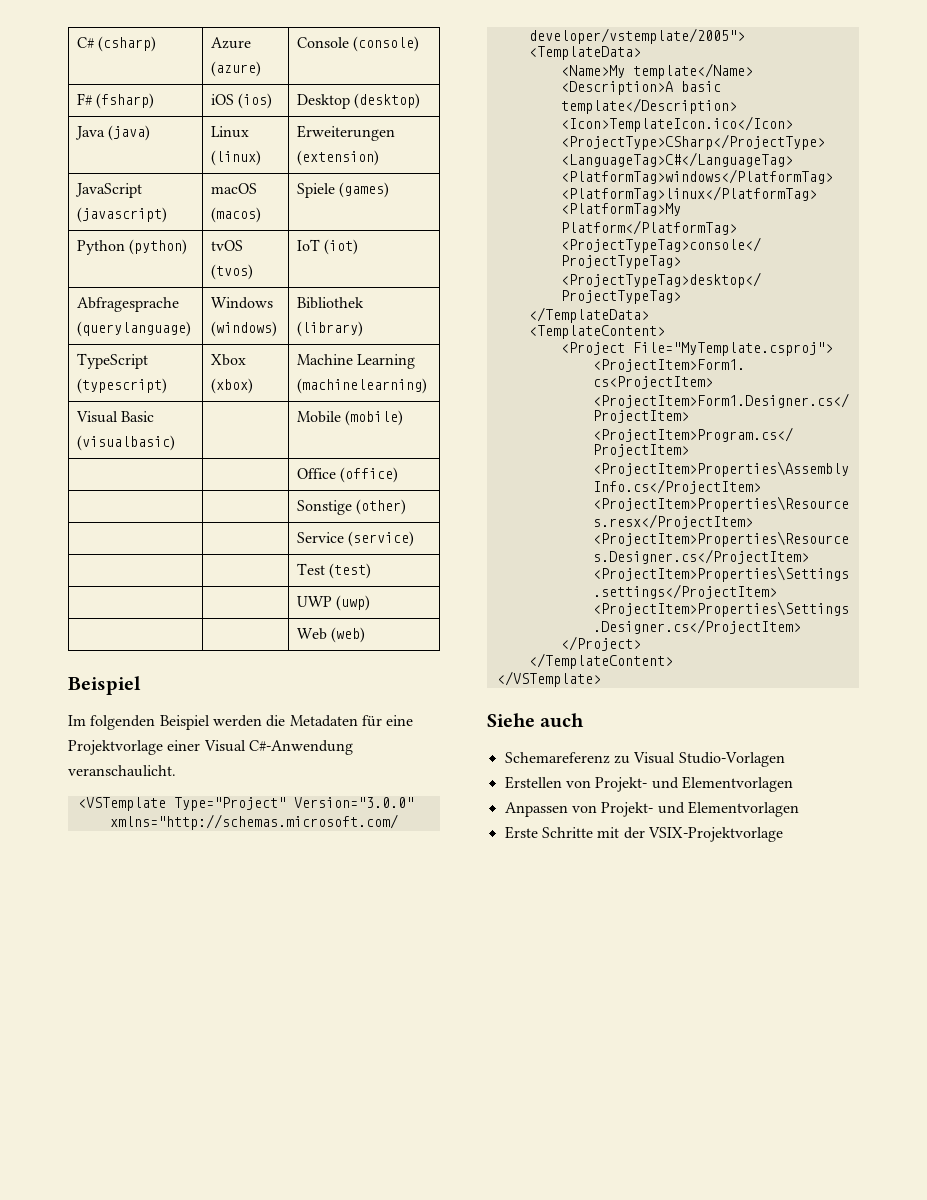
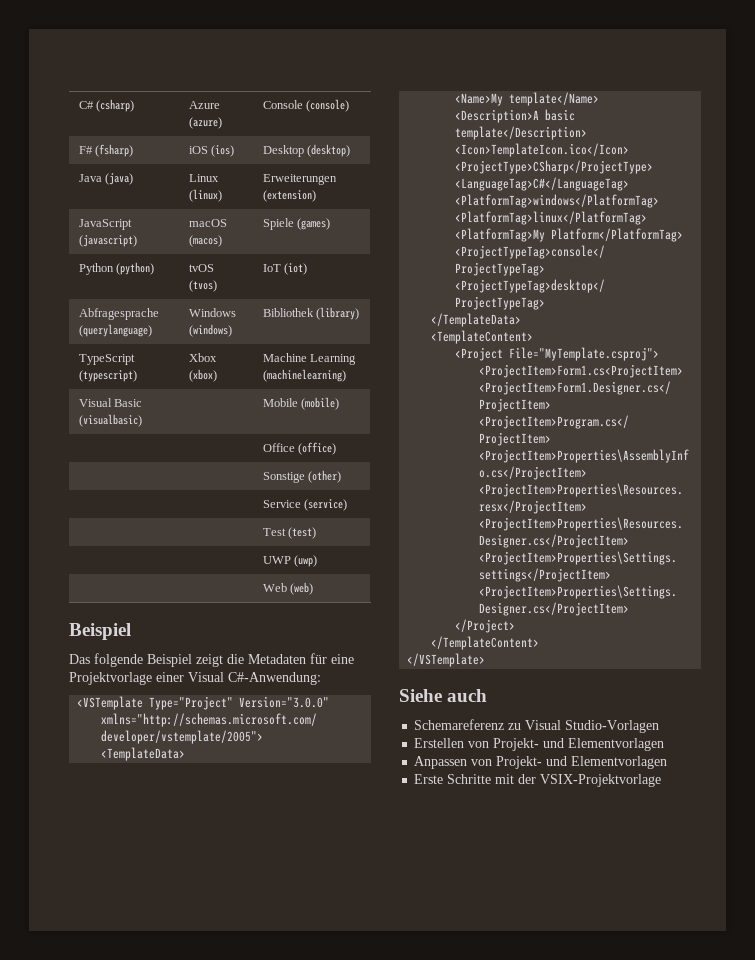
- Im folgenden Beispiel werden die Metadaten für eine Projektvorlage einer Visual C#-Anwendung veranschaulicht.
+ Das folgende Beispiel zeigt die Metadaten für eine Projektvorlage einer Visual C#-Anwendung:

